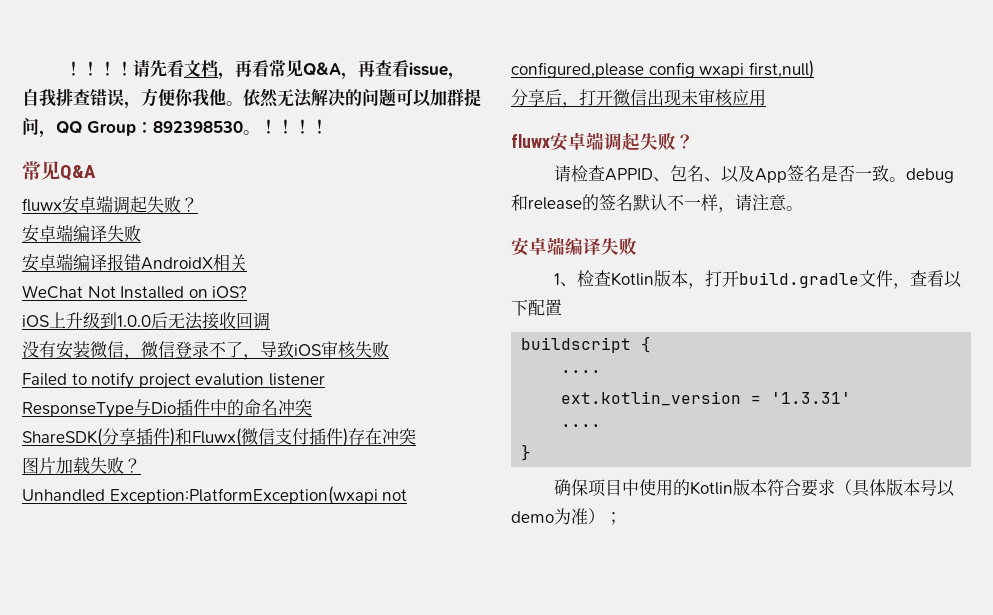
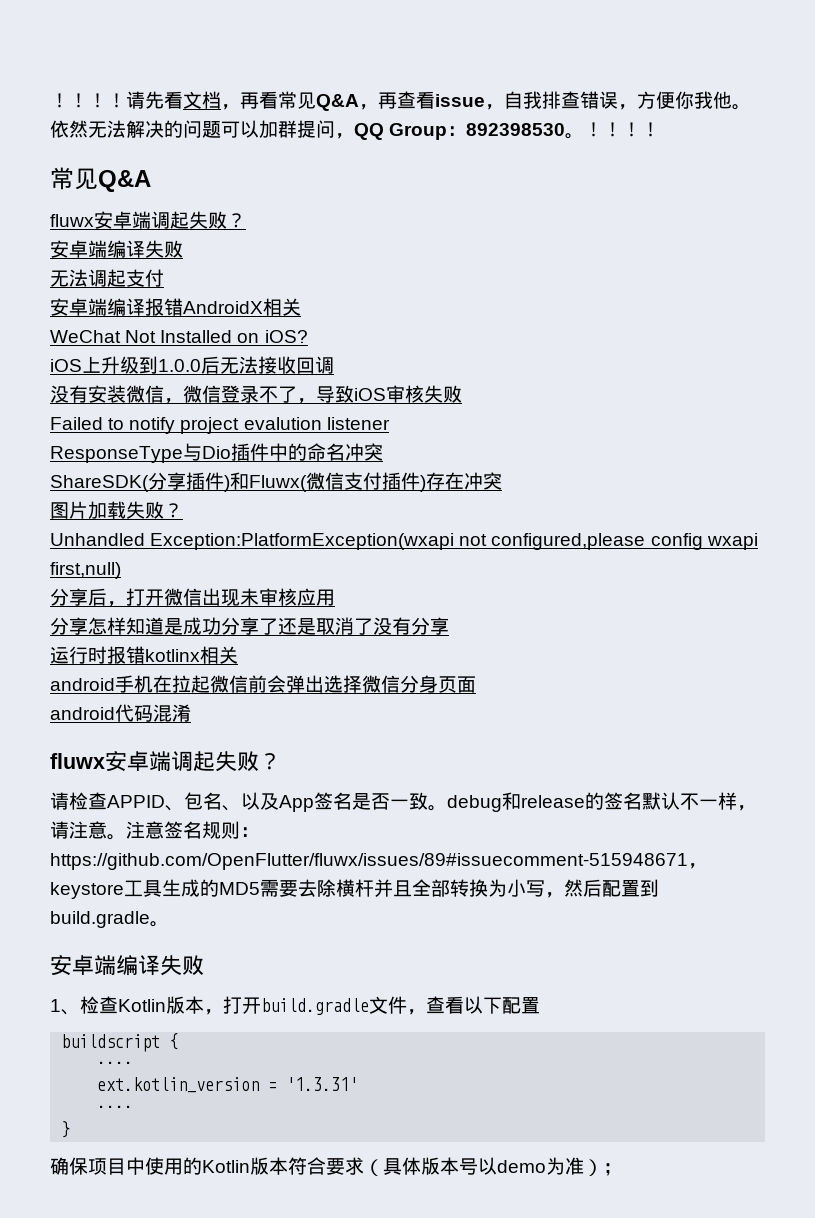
+ 无法调起支付
+ 分享怎样知道是成功分享了还是取消了没有分享
+ 运行时报错kotlinx相关
+ android手机在拉起微信前会弹出选择微信分身页面
+ android代码混淆
+ 注意签名规则：https://github.com/OpenFlutter/fluwx/issues/89#issuecomment-515948671，keystore工具生成的MD5需要去除横杆并且全部转换为小写，然后配置到build.gradle。

